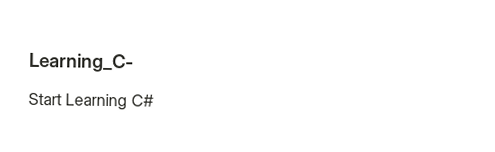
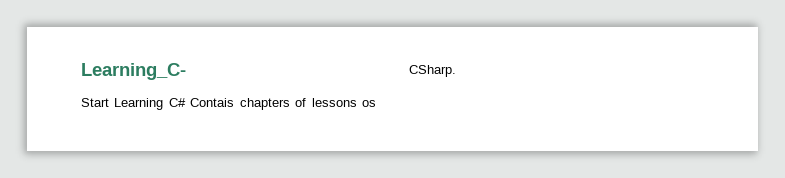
- Start Learning C#
+ Start Learning C# Contais chapters of lessons os CSharp.

